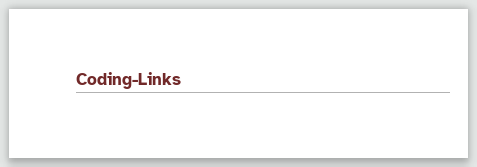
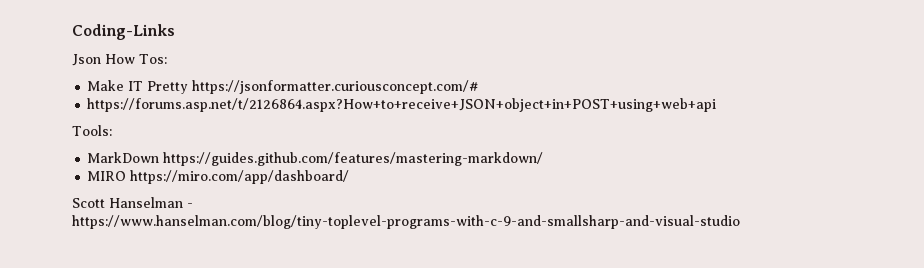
+ Json How Tos:
+ Make IT Pretty https://jsonformatter.curiousconcept.com/#
+ https://forums.asp.net/t/2126864.aspx?How+to+receive+JSON+object+in+POST+using+web+api
+ Tools:
+ MarkDown https://guides.github.com/features/mastering-markdown/
+ MIRO https://miro.com/app/dashboard/
+ Scott Hanselman - https://www.hanselman.com/blog/tiny-toplevel-programs-with-c-9-and-smallsharp-and-visual-studio

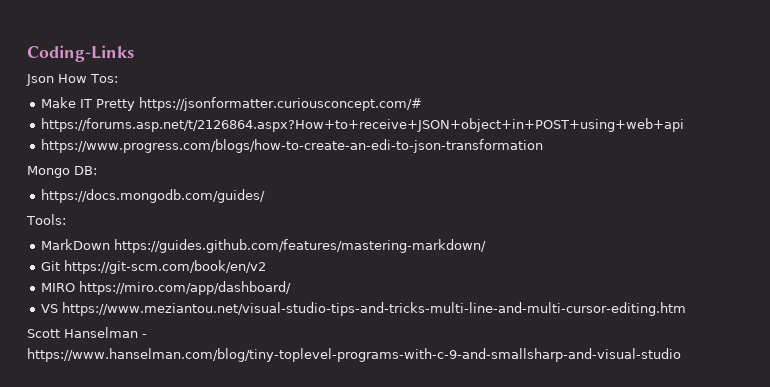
+ https://www.progress.com/blogs/how-to-create-an-edi-to-json-transformation
+ Mongo DB:
+ https://docs.mongodb.com/guides/
+ Git https://git-scm.com/book/en/v2
+ VS https://www.meziantou.net/visual-studio-tips-and-tricks-multi-line-and-multi-cursor-editing.htm

